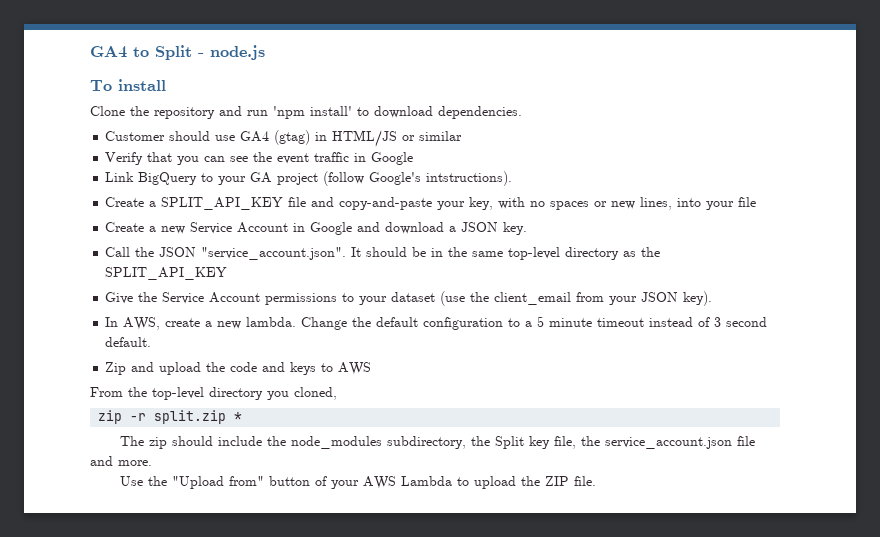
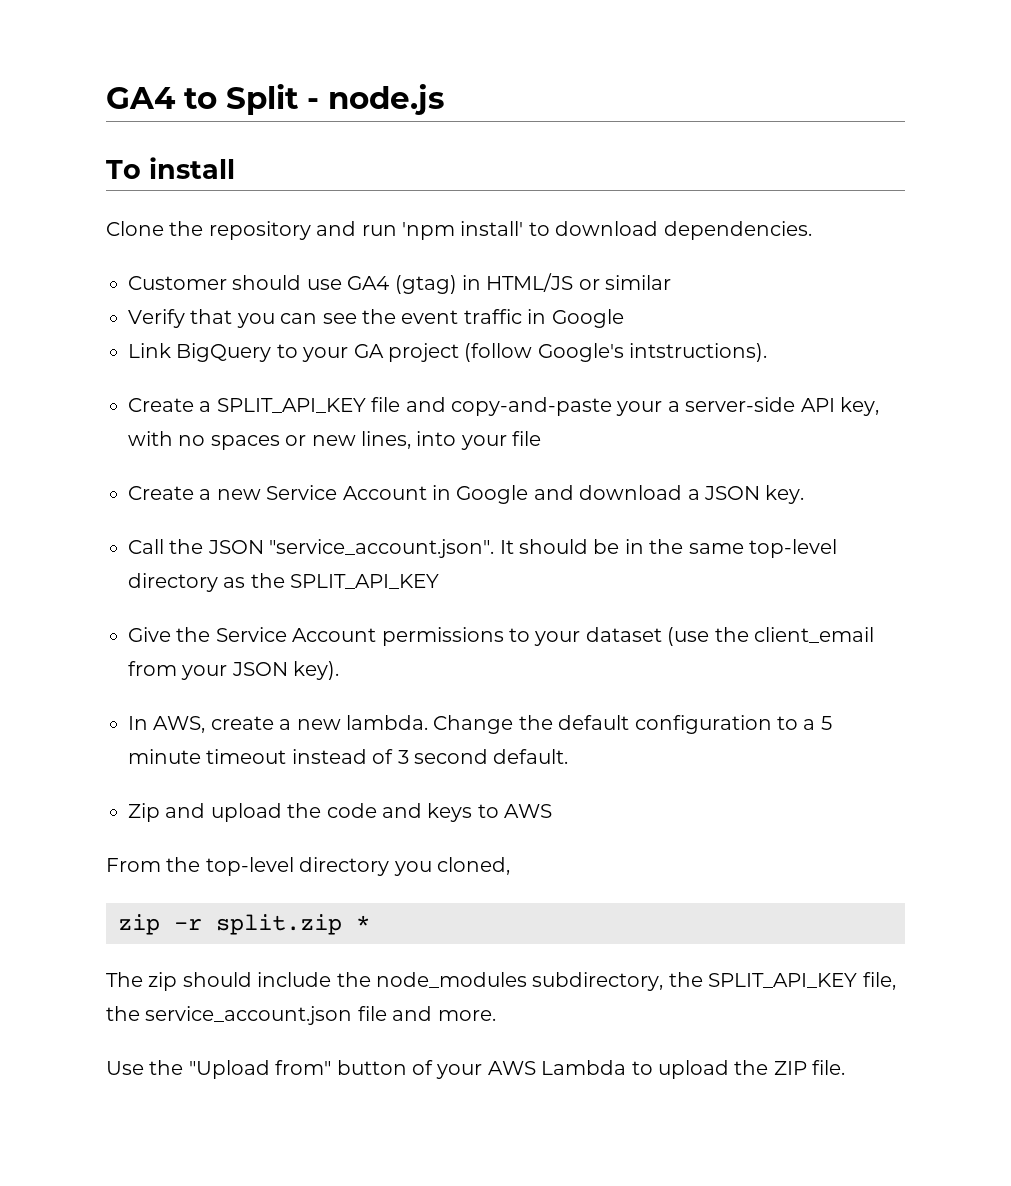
- Create a SPLIT_API_KEY file and copy-and-paste your key, with no spaces or new lines, into your file
+ Create a SPLIT_API_KEY file and copy-and-paste your a server-side API key, with no spaces or new lines, into your file
- The zip should include the node_modules subdirectory, the Split key file, the service_account.json file and more.
+ The zip should include the node_modules subdirectory, the SPLIT_API_KEY file, the service_account.json file and more.

